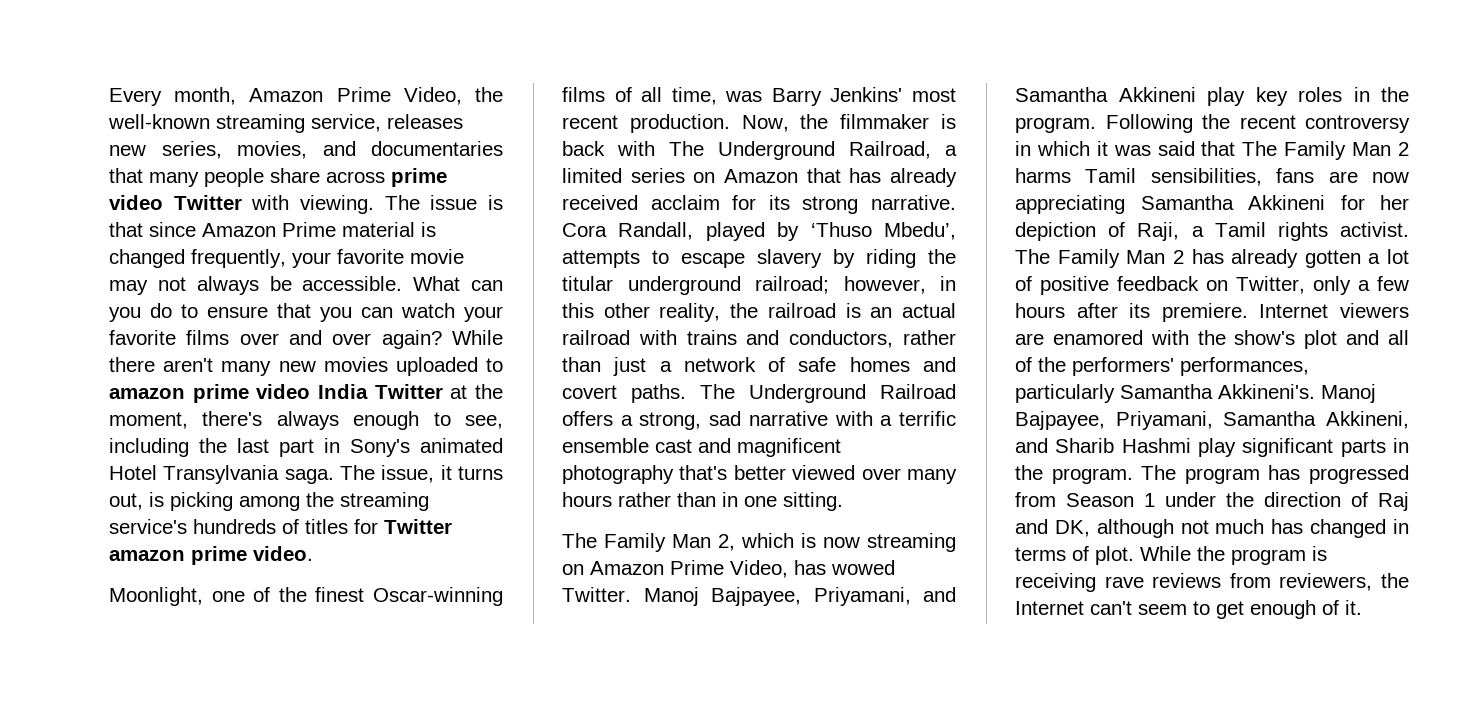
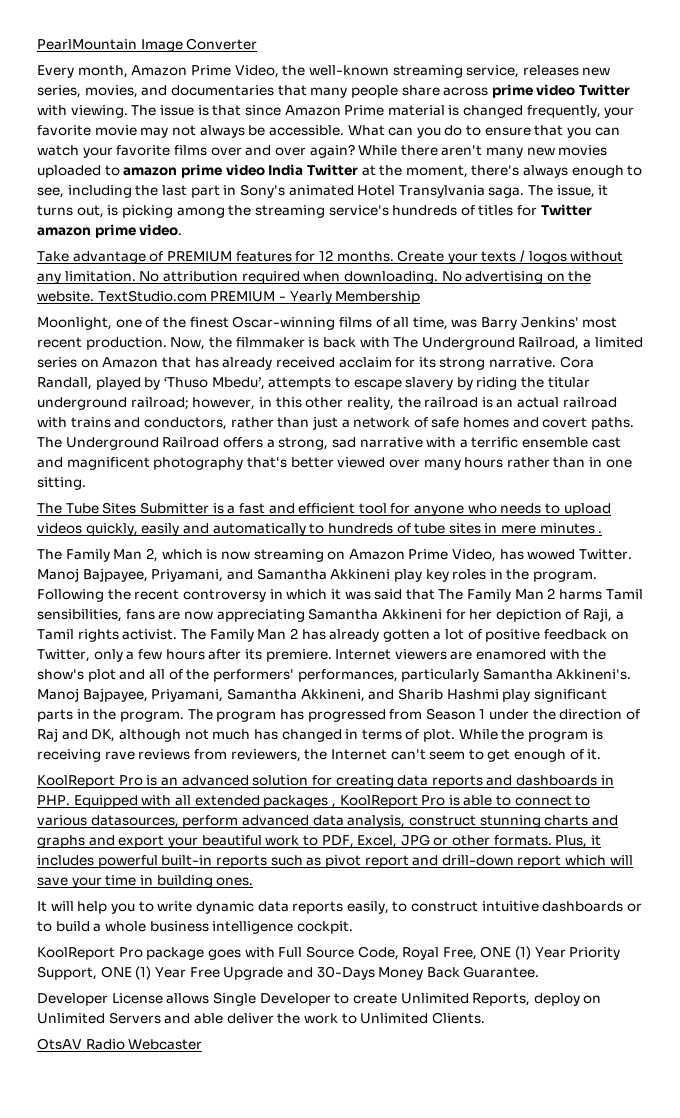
+ PearlMountain Image Converter
+ Take advantage of PREMIUM features for 12 months. Create your texts / logos without any limitation. No attribution required when downloading. No advertising on the website. TextStudio.com PREMIUM - Yearly Membership
+ The Tube Sites Submitter is a fast and efficient tool for anyone who needs to upload videos quickly, easily and automatically to hundreds of tube sites in mere minutes .
+ KoolReport Pro is an advanced solution for creating data reports and dashboards in PHP. Equipped with all extended packages , KoolReport Pro is able to connect to various datasources, perform advanced data analysis, construct stunning charts and graphs and export your beautiful work to PDF, Excel, JPG or other formats. Plus, it includes powerful built-in reports such as pivot report and drill-down report which will save your time in building ones.
+ It will help you to write dynamic data reports easily, to construct intuitive dashboards or to build a whole business intelligence cockpit.
+ KoolReport Pro package goes with Full Source Code, Royal Free, ONE (1) Year Priority Support, ONE (1) Year Free Upgrade and 30-Days Money Back Guarantee.
+ Developer License allows Single Developer to create Unlimited Reports, deploy on Unlimited Servers and able deliver the work to Unlimited Clients.
+ OtsAV Radio Webcaster

